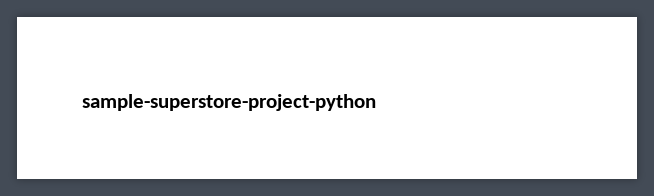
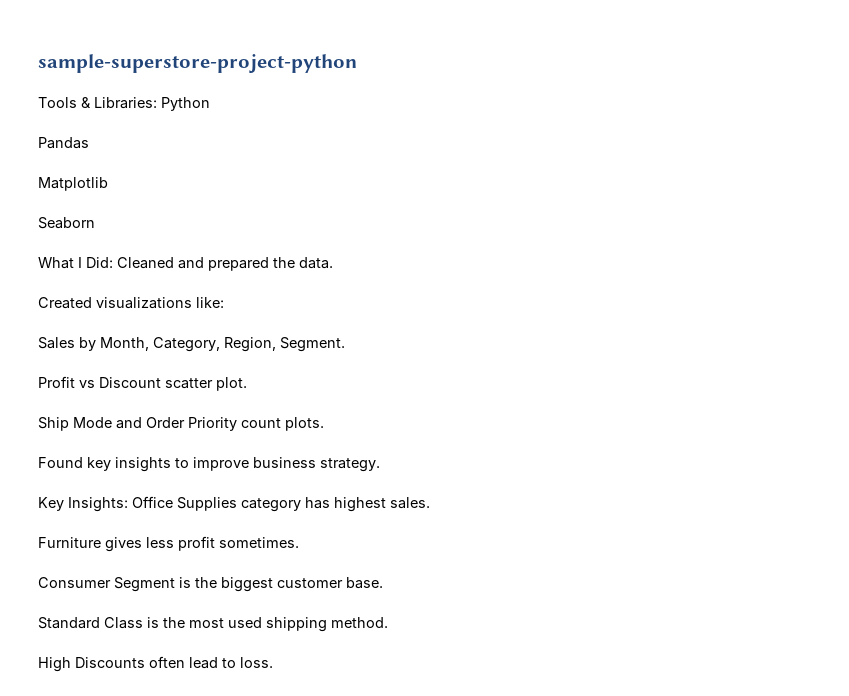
+ Tools & Libraries: Python
+ Pandas
+ Matplotlib
+ Seaborn
+ What I Did: Cleaned and prepared the data.
+ Created visualizations like:
+ Sales by Month, Category, Region, Segment.
+ Profit vs Discount scatter plot.
+ Ship Mode and Order Priority count plots.
+ Found key insights to improve business strategy.
+ Key Insights: Office Supplies category has highest sales.
+ Furniture gives less profit sometimes.
+ Consumer Segment is the biggest customer base.
+ Standard Class is the most used shipping method.
+ High Discounts often lead to loss.

